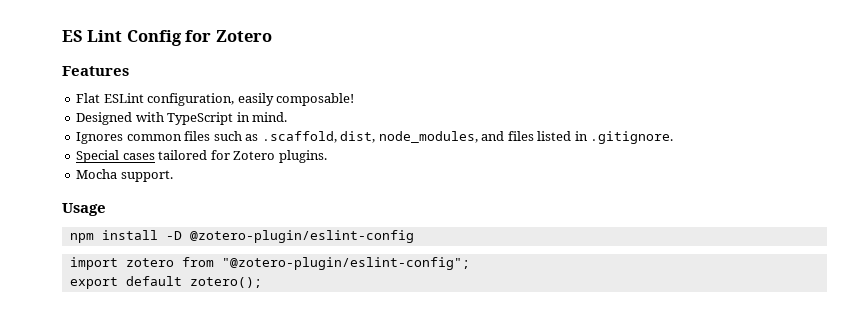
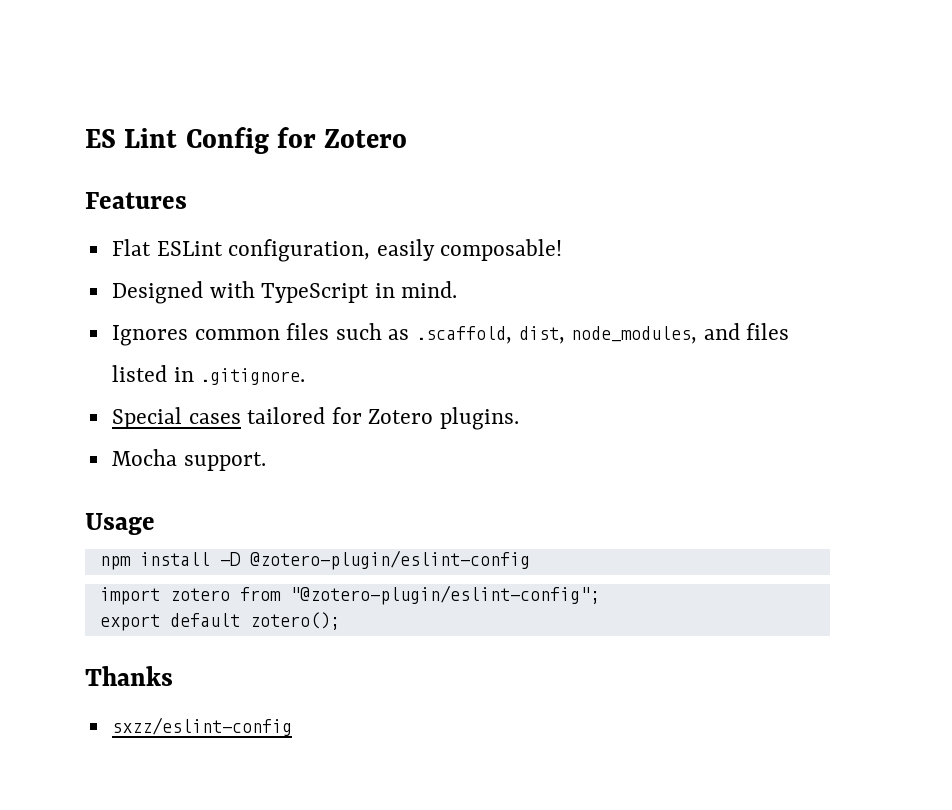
+ Thanks
+ sxzz/eslint-config

